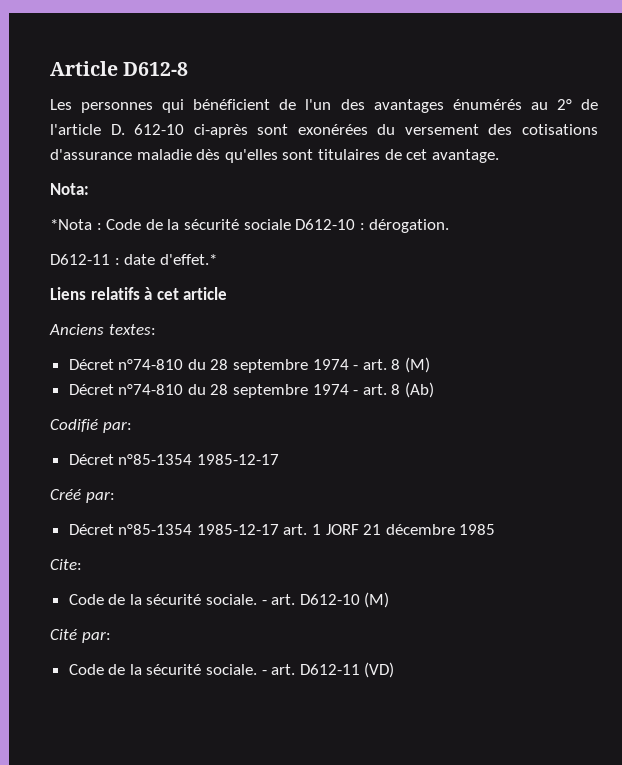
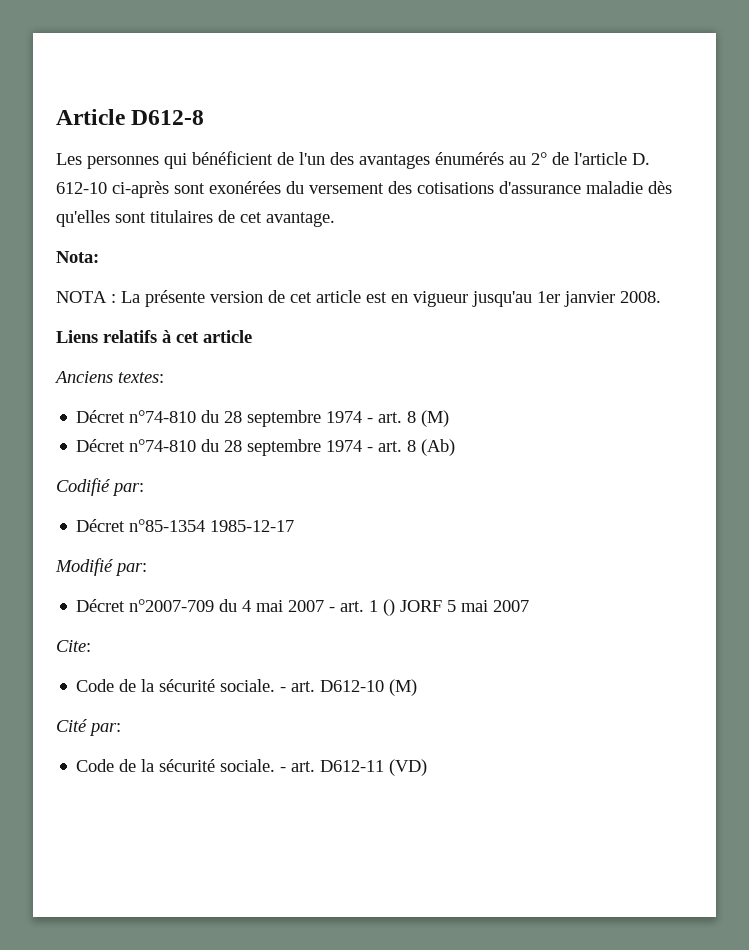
- *Nota : Code de la sécurité sociale D612-10 : dérogation.
- D612-11 : date d'effet.*
+ NOTA : La présente version de cet article est en vigueur jusqu'au 1er janvier 2008.
- Créé par:
- Décret n°85-1354 1985-12-17 art. 1 JORF 21 décembre 1985
+ Modifié par:
+ Décret n°2007-709 du 4 mai 2007 - art. 1 () JORF 5 mai 2007

